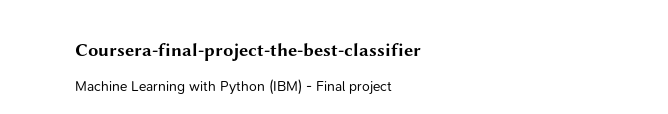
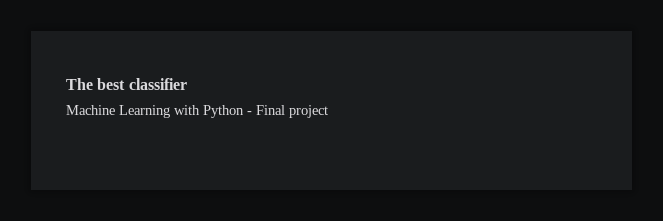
- Coursera-final-project-the-best-classifier
+ The best classifier
- Machine Learning with Python (IBM) - Final project
+ Machine Learning with Python - Final project

